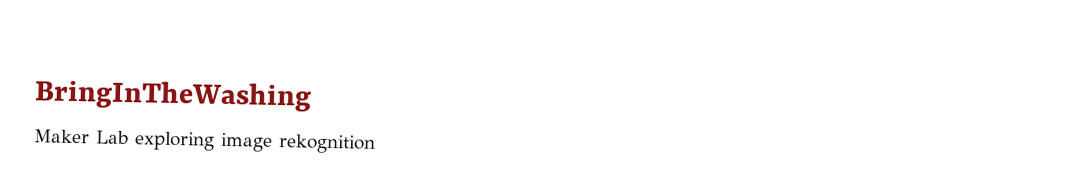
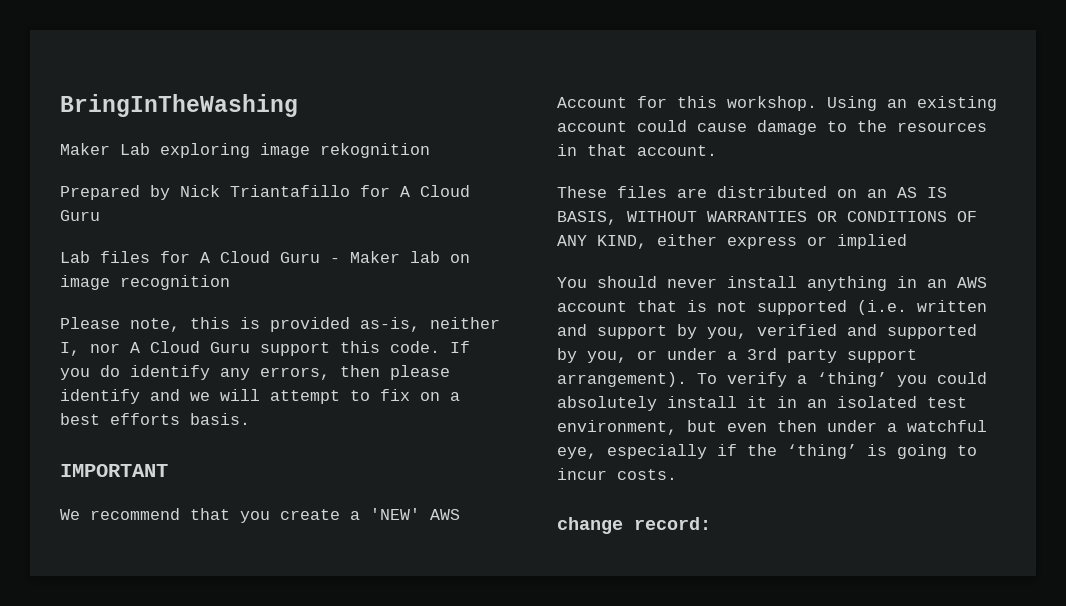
+ Prepared by Nick Triantafillo for A Cloud Guru
+ Lab files for A Cloud Guru - Maker lab on image recognition
+ Please note, this is provided as-is, neither I, nor A Cloud Guru support this code. If you do identify any errors, then please identify and we will attempt to fix on a best efforts basis.
+ IMPORTANT
+ We recommend that you create a 'NEW' AWS Account for this workshop. Using an existing account could cause damage to the resources in that account.
+ These files are distributed on an AS IS BASIS, WITHOUT WARRANTIES OR CONDITIONS OF ANY KIND, either express or implied
+ You should never install anything in an AWS account that is not supported (i.e. written and support by you, verified and supported by you, or under a 3rd party support arrangement). To verify a ‘thing’ you could absolutely install it in an isolated test environment, but even then under a watchful eye, especially if the ‘thing’ is going to incur costs.
+ change record:

